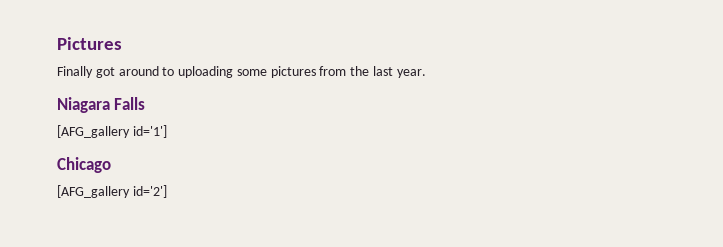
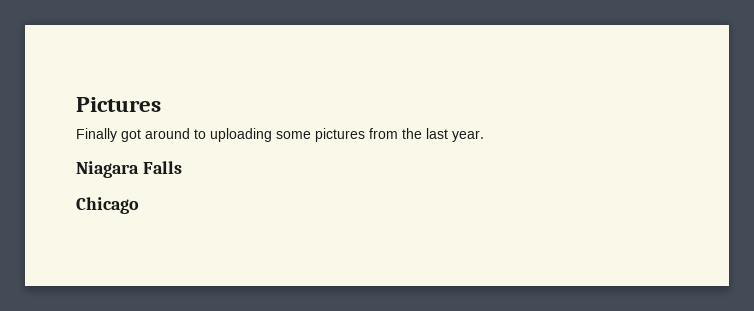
- [AFG_gallery id='1']
- [AFG_gallery id='2']

